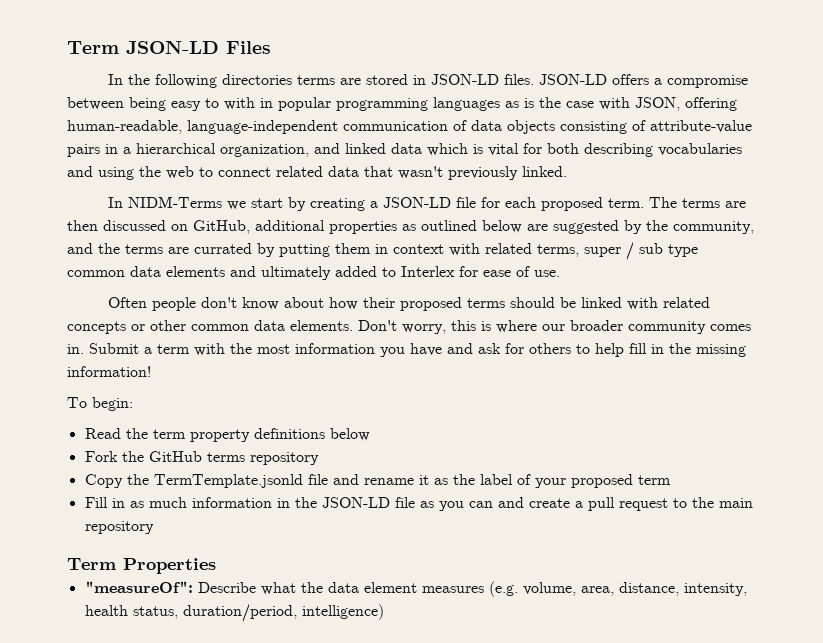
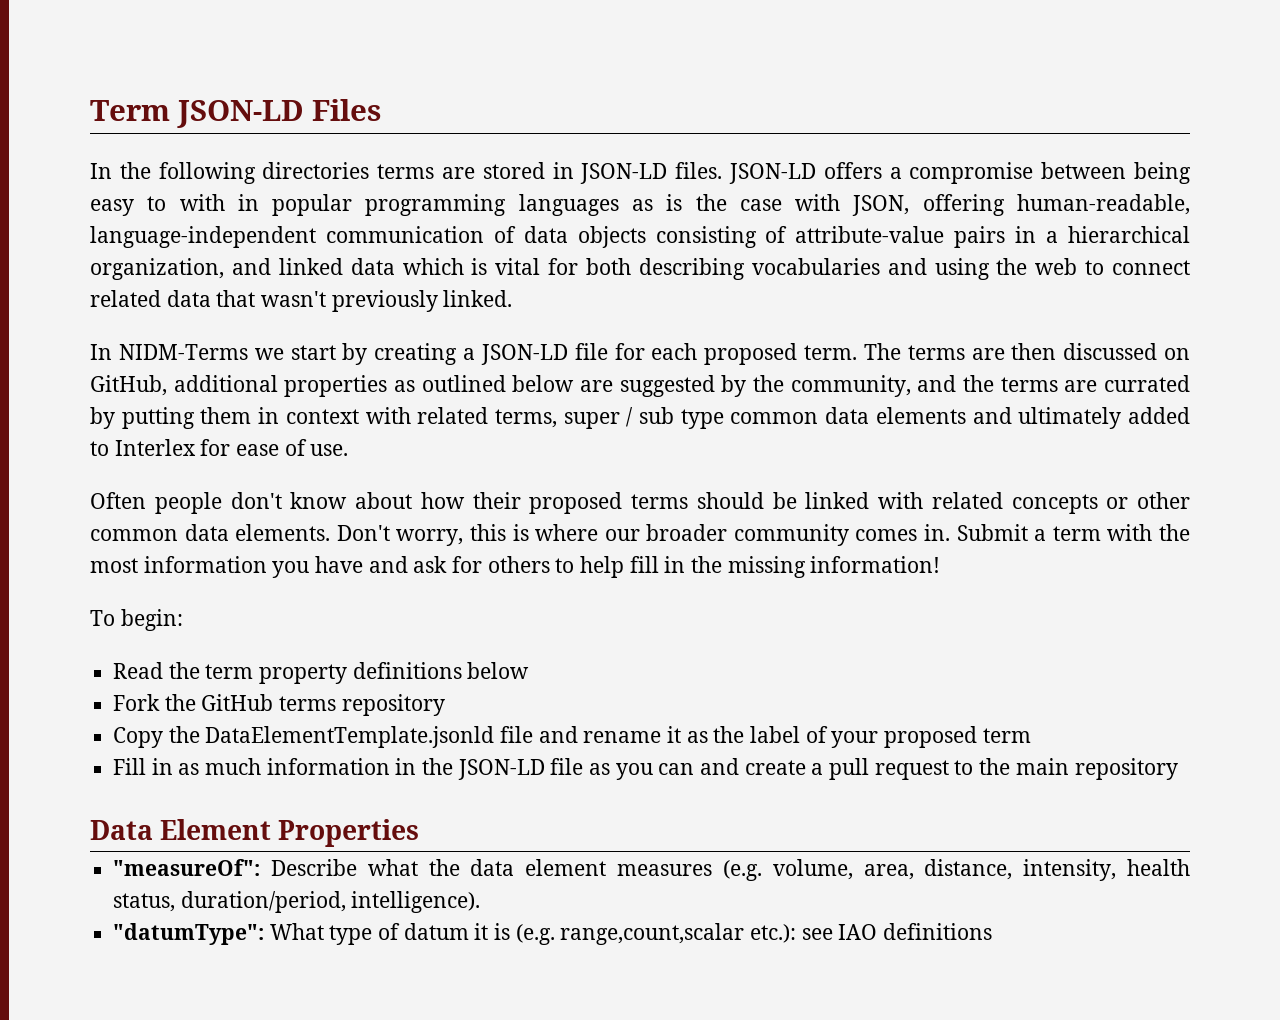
- Copy the TermTemplate.jsonld file and rename it as the label of your proposed term
+ Copy the DataElementTemplate.jsonld file and rename it as the label of your proposed term
- Term Properties
+ Data Element Properties
- "measureOf": Describe what the data element measures (e.g. volume, area, distance, intensity, health status, duration/period, intelligence)
+ "measureOf": Describe what the data element measures (e.g. volume, area, distance, intensity, health status, duration/period, intelligence).
+ "datumType": What type of datum it is (e.g. range,count,scalar etc.): see IAO definitions

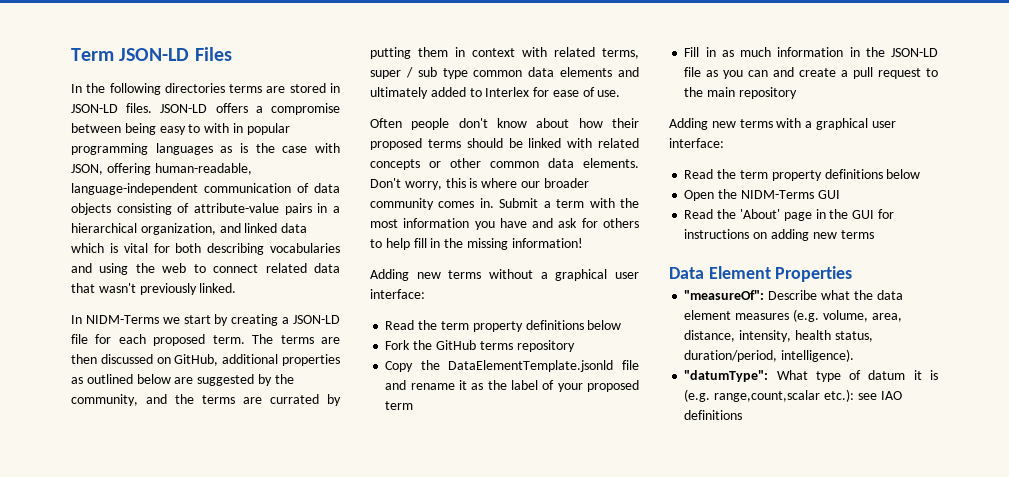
- To begin:
+ Adding new terms without a graphical user interface:
+ Adding new terms with a graphical user interface:
+ Read the term property definitions below
+ Open the NIDM-Terms GUI
+ Read the 'About' page in the GUI for instructions on adding new terms

